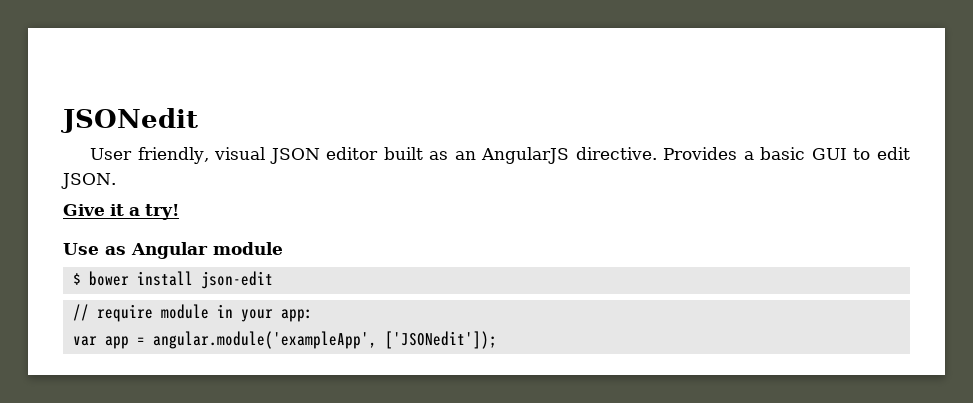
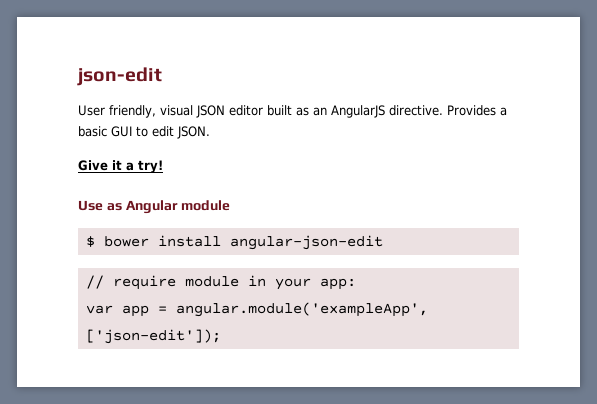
- JSONedit
+ json-edit
- $ bower install json-edit
+ $ bower install angular-json-edit
- var app = angular.module('exampleApp', ['JSONedit']);
+ var app = angular.module('exampleApp', ['json-edit']);

